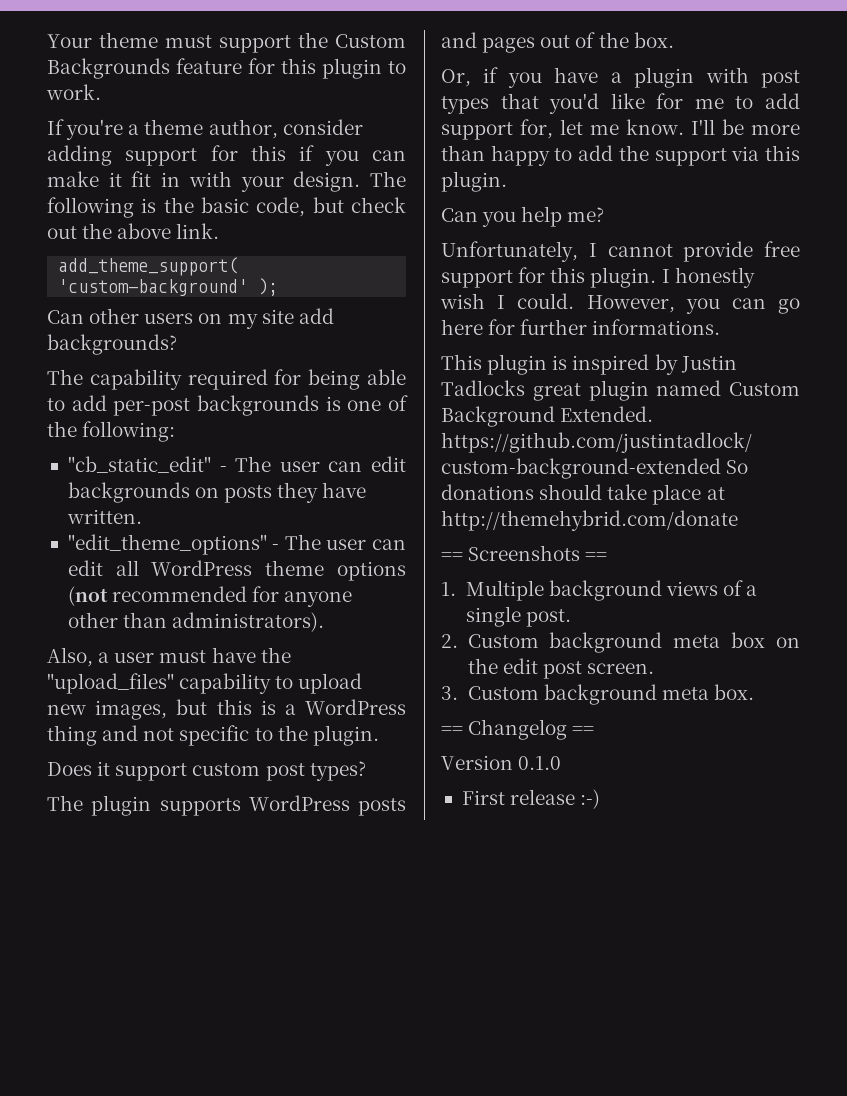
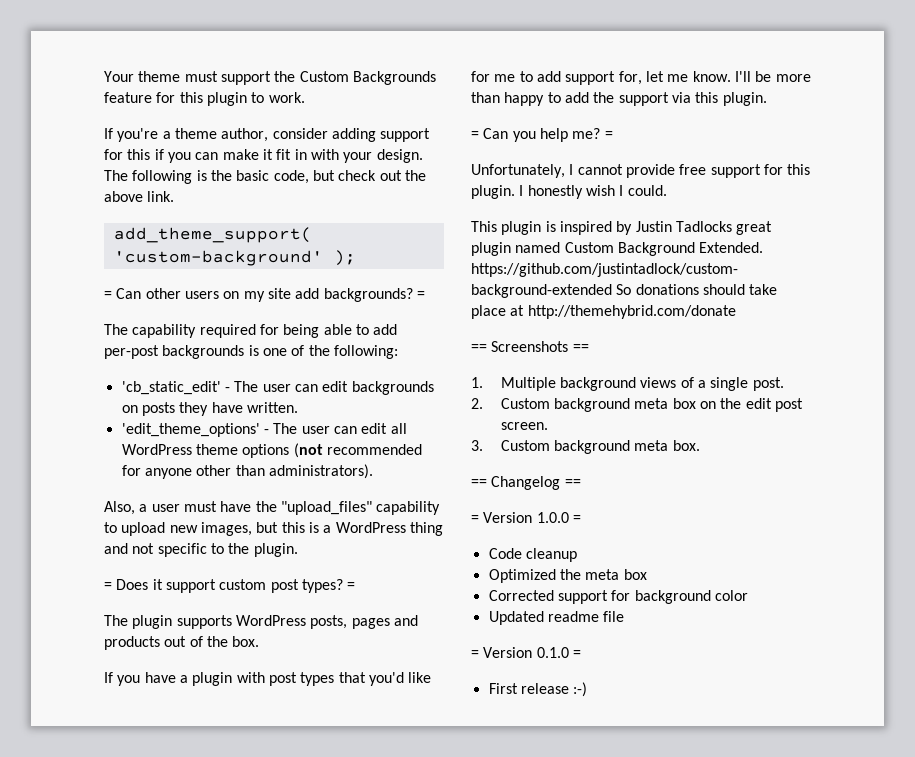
- Can other users on my site add backgrounds?
+ = Can other users on my site add backgrounds? =
- "cb_static_edit" - The user can edit backgrounds on posts they have written.
+ 'cb_static_edit' - The user can edit backgrounds on posts they have written.
- "edit_theme_options" - The user can edit all WordPress theme options (not recommended for anyone other than administrators).
+ 'edit_theme_options' - The user can edit all WordPress theme options (not recommended for anyone other than administrators).
- Does it support custom post types?
+ = Does it support custom post types? =
- The plugin supports WordPress posts and pages out of the box.
+ The plugin supports WordPress posts, pages and products out of the box.
- Or, if you have a plugin with post types that you'd like for me to add support for, let me know.
+ If you have a plugin with post types that you'd like for me to add support for, let me know.
- Can you help me?
+ = Can you help me? =
- However, you can go here for further informations.
- Version 0.1.0
+ = Version 1.0.0 =
+ Code cleanup
+ Optimized the meta box
+ Corrected support for background color
+ Updated readme file
+ = Version 0.1.0 =

